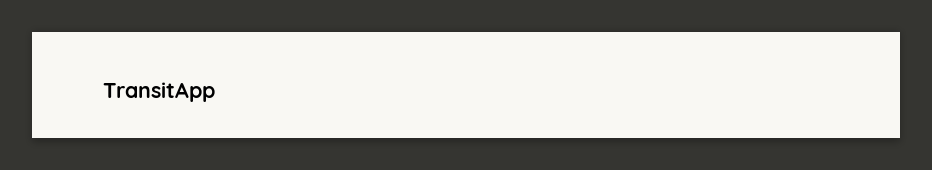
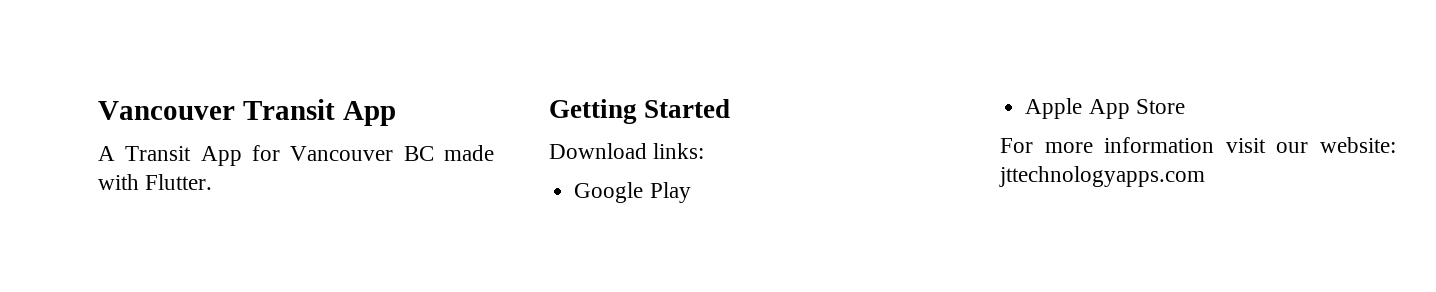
- TransitApp
+ Vancouver Transit App
+ A Transit App for Vancouver BC made with Flutter.
+ Getting Started
+ Download links:
+ Google Play
+ Apple App Store
+ For more information visit our website: jttechnologyapps.com

